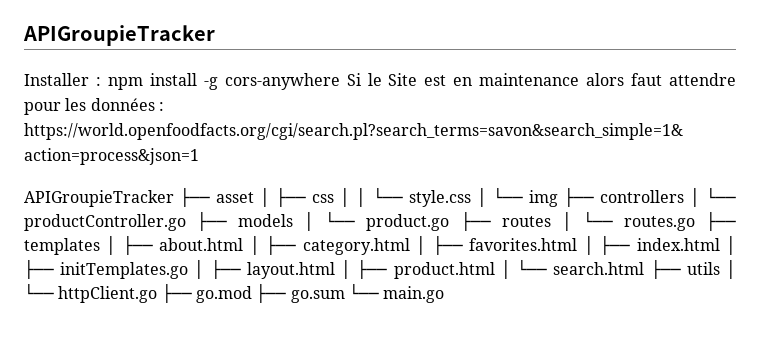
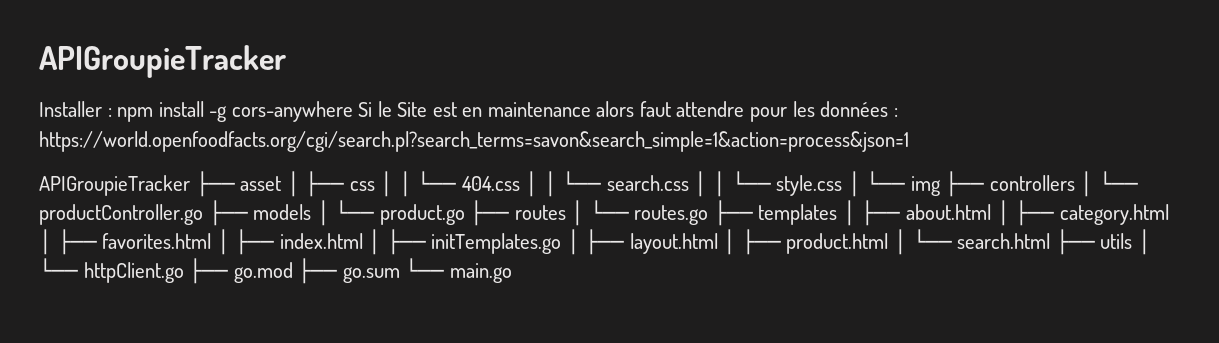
- APIGroupieTracker ├── asset │ ├── css │ │ └── style.css │ └── img ├── controllers │ └── productController.go ├── models │ └── product.go ├── routes │ └── routes.go ├── templates │ ├── about.html │ ├── category.html │ ├── favorites.html │ ├── index.html │ ├── initTemplates.go │ ├── layout.html │ ├── product.html │ └── search.html ├── utils │ └── httpClient.go ├── go.mod ├── go.sum └── main.go
+ APIGroupieTracker ├── asset │ ├── css │ │ └── 404.css │ │ └── search.css │ │ └── style.css │ └── img ├── controllers │ └── productController.go ├── models │ └── product.go ├── routes │ └── routes.go ├── templates │ ├── about.html │ ├── category.html │ ├── favorites.html │ ├── index.html │ ├── initTemplates.go │ ├── layout.html │ ├── product.html │ └── search.html ├── utils │ └── httpClient.go ├── go.mod ├── go.sum └── main.go

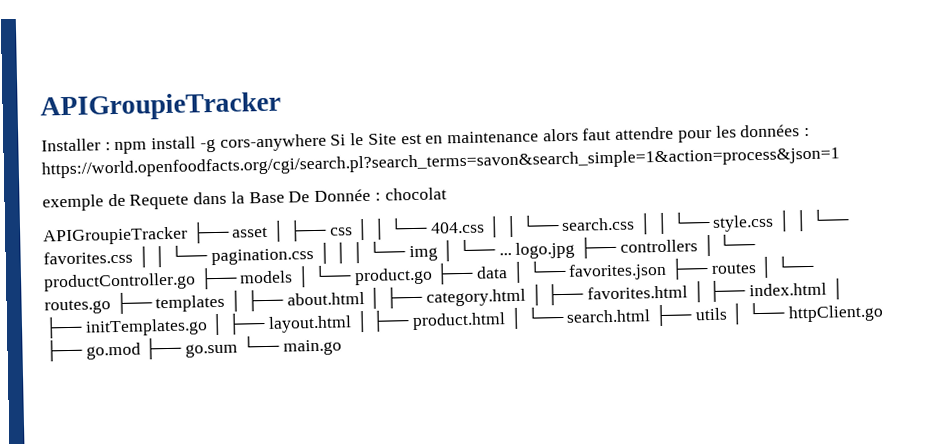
+ exemple de Requete dans la Base De Donnée : chocolat
- APIGroupieTracker ├── asset │ ├── css │ │ └── 404.css │ │ └── search.css │ │ └── style.css │ └── img ├── controllers │ └── productController.go ├── models │ └── product.go ├── routes │ └── routes.go ├── templates │ ├── about.html │ ├── category.html │ ├── favorites.html │ ├── index.html │ ├── initTemplates.go │ ├── layout.html │ ├── product.html │ └── search.html ├── utils │ └── httpClient.go ├── go.mod ├── go.sum └── main.go
+ APIGroupieTracker ├── asset │ ├── css │ │ └── 404.css │ │ └── search.css │ │ └── style.css │ │ └── favorites.css │ │ └── pagination.css │ │ │ └── img │ └── ... logo.jpg ├── controllers │ └── productController.go ├── models │ └── product.go ├── data │ └── favorites.json ├── routes │ └── routes.go ├── templates │ ├── about.html │ ├── category.html │ ├── favorites.html │ ├── index.html │ ├── initTemplates.go │ ├── layout.html │ ├── product.html │ └── search.html ├── utils │ └── httpClient.go ├── go.mod ├── go.sum └── main.go

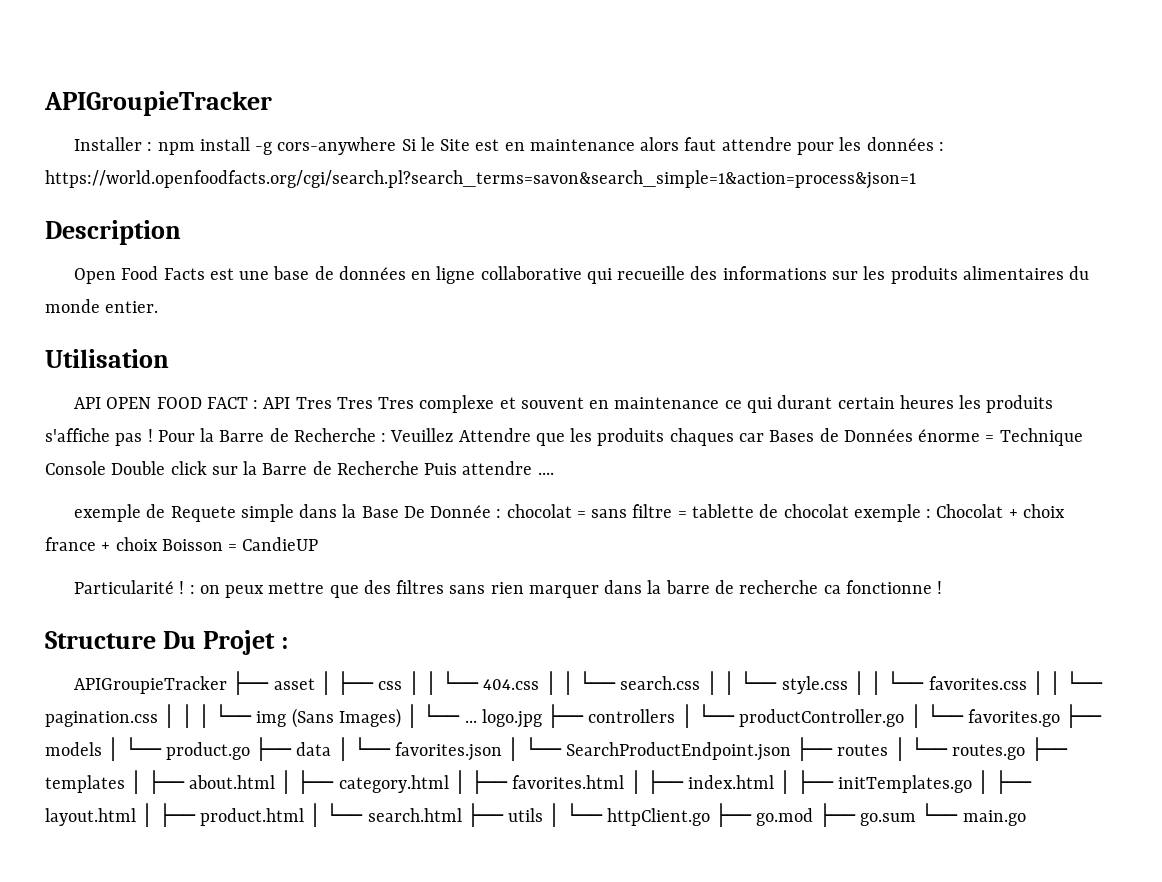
+ Description
+ Open Food Facts est une base de données en ligne collaborative qui recueille des informations sur les produits alimentaires du monde entier.
+ Utilisation
+ API OPEN FOOD FACT : API Tres Tres Tres complexe et souvent en maintenance ce qui durant certain heures les produits s'affiche pas ! Pour la Barre de Recherche : Veuillez Attendre que les produits chaques car Bases de Données énorme = Technique Console Double click sur la Barre de Recherche Puis attendre ....
- exemple de Requete dans la Base De Donnée : chocolat
+ exemple de Requete simple dans la Base De Donnée : chocolat = sans filtre = tablette de chocolat exemple : Chocolat + choix france + choix Boisson = CandieUP
+ Particularité ! : on peux mettre que des filtres sans rien marquer dans la barre de recherche ca fonctionne !
+ Structure Du Projet :
- APIGroupieTracker ├── asset │ ├── css │ │ └── 404.css │ │ └── search.css │ │ └── style.css │ │ └── favorites.css │ │ └── pagination.css │ │ │ └── img │ └── ... logo.jpg ├── controllers │ └── productController.go ├── models │ └── product.go ├── data │ └── favorites.json ├── routes │ └── routes.go ├── templates │ ├── about.html │ ├── category.html │ ├── favorites.html │ ├── index.html │ ├── initTemplates.go │ ├── layout.html │ ├── product.html │ └── search.html ├── utils │ └── httpClient.go ├── go.mod ├── go.sum └── main.go
+ APIGroupieTracker ├── asset │ ├── css │ │ └── 404.css │ │ └── search.css │ │ └── style.css │ │ └── favorites.css │ │ └── pagination.css │ │ │ └── img (Sans Images) │ └── ... logo.jpg ├── controllers │ └── productController.go │ └── favorites.go ├── models │ └── product.go ├── data │ └── favorites.json │ └── SearchProductEndpoint.json ├── routes │ └── routes.go ├── templates │ ├── about.html │ ├── category.html │ ├── favorites.html │ ├── index.html │ ├── initTemplates.go │ ├── layout.html │ ├── product.html │ └── search.html ├── utils │ └── httpClient.go ├── go.mod ├── go.sum └── main.go

